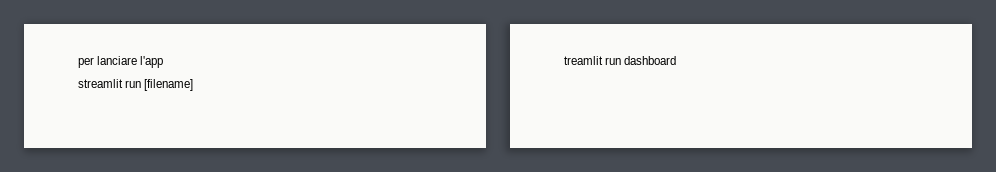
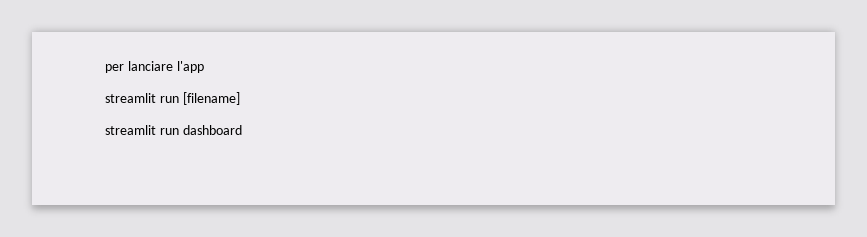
- treamlit run dashboard
+ streamlit run dashboard

